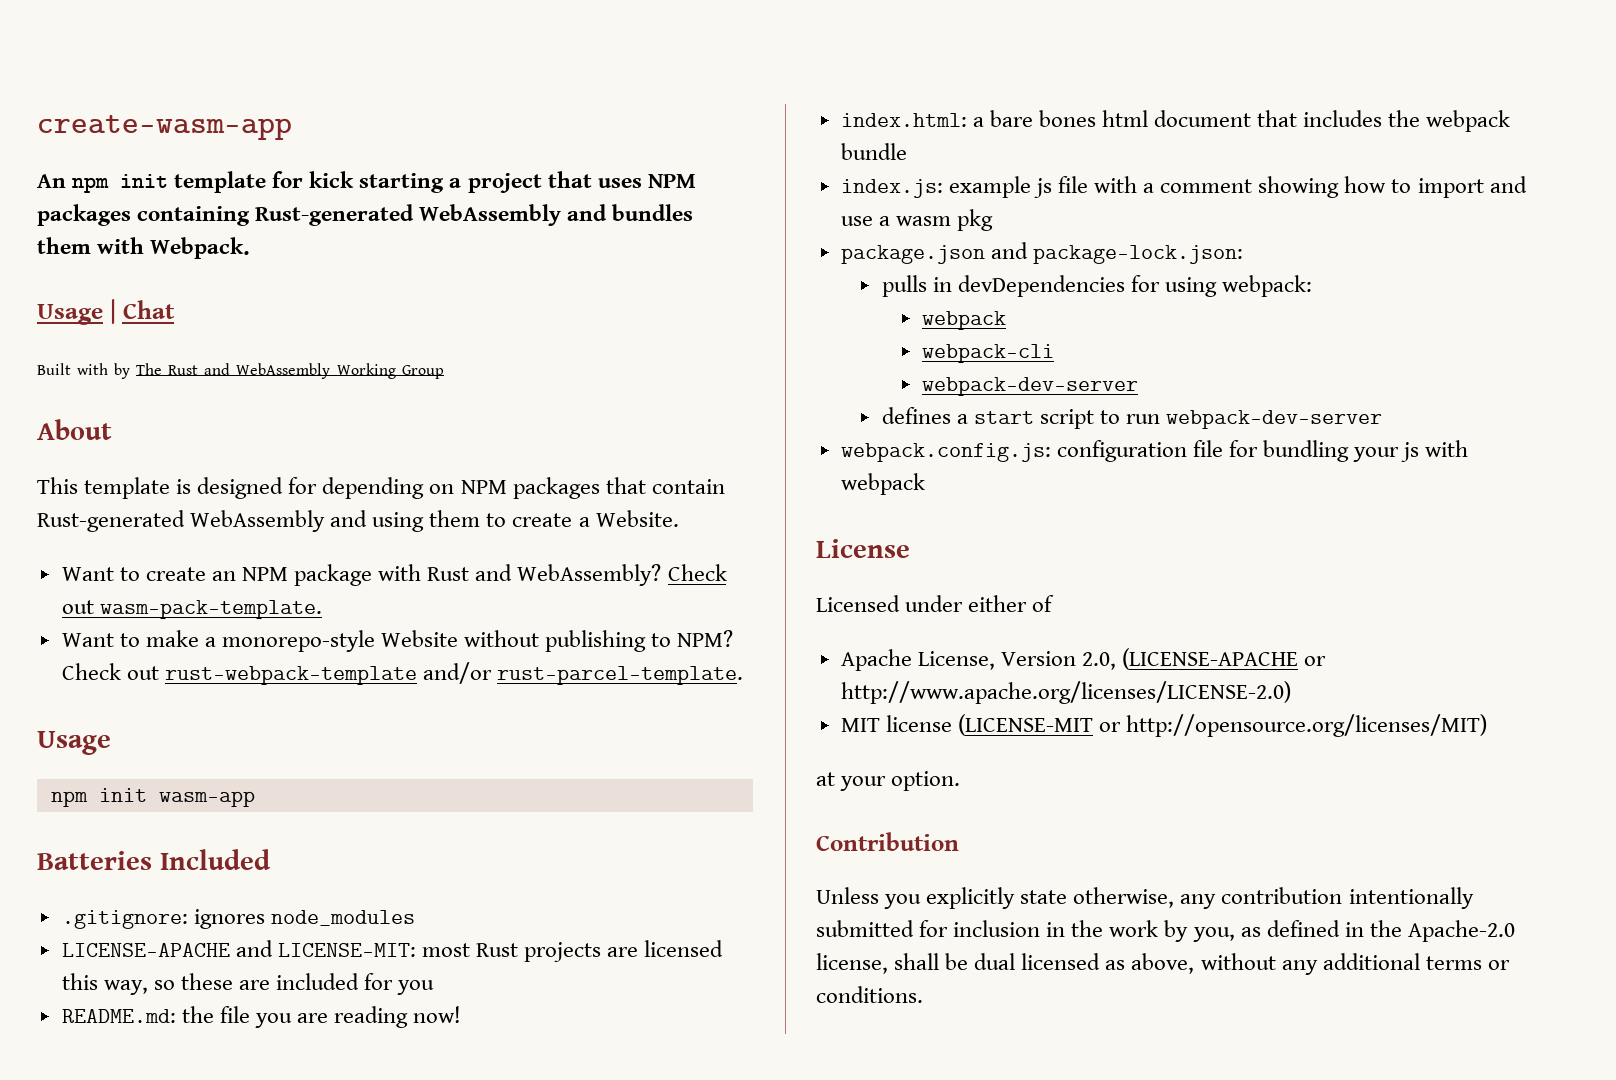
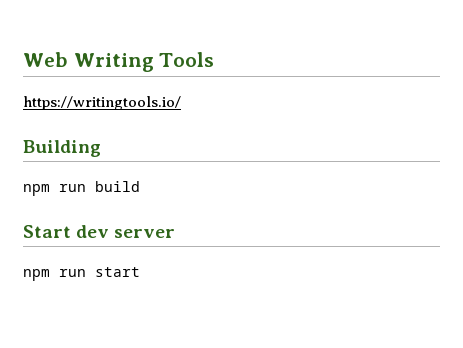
- create-wasm-app
- An npm init template for kick starting a project that uses NPM packages containing Rust-generated WebAssembly and bundles them with Webpack.
- Usage | Chat
- Built with by The Rust and WebAssembly Working Group
- About
- This template is designed for depending on NPM packages that contain Rust-generated WebAssembly and using them to create a Website.
- Want to create an NPM package with Rust and WebAssembly? Check out wasm-pack-template.
- Want to make a monorepo-style Website without publishing to NPM? Check out rust-webpack-template and/or rust-parcel-template.
- Usage
- npm init wasm-app
- Batteries Included
- .gitignore: ignores node_modules
- LICENSE-APACHE and LICENSE-MIT: most Rust projects are licensed this way, so these are included for you
- README.md: the file you are reading now!
- index.html: a bare bones html document that includes the webpack bundle
- index.js: example js file with a comment showing how to import and use a wasm pkg
- package.json and package-lock.json:
- pulls in devDependencies for using webpack:
- webpack
- webpack-cli
- webpack-dev-server
- defines a start script to run webpack-dev-server
- webpack.config.js: configuration file for bundling your js with webpack
- License
- Licensed under either of
- Apache License, Version 2.0, (LICENSE-APACHE or http://www.apache.org/licenses/LICENSE-2.0)
- MIT license (LICENSE-MIT or http://opensource.org/licenses/MIT)
- at your option.
- Contribution
- Unless you explicitly state otherwise, any contribution intentionally submitted for inclusion in the work by you, as defined in the Apache-2.0 license, shall be dual licensed as above, without any additional terms or conditions.
+ Web Writing Tools
+ https://writingtools.io/
+ Building
+ npm run build
+ Start dev server
+ npm run start

